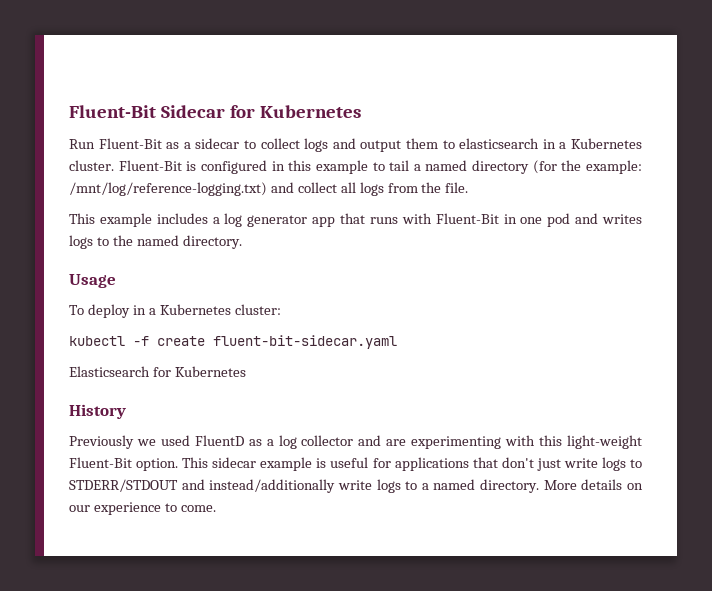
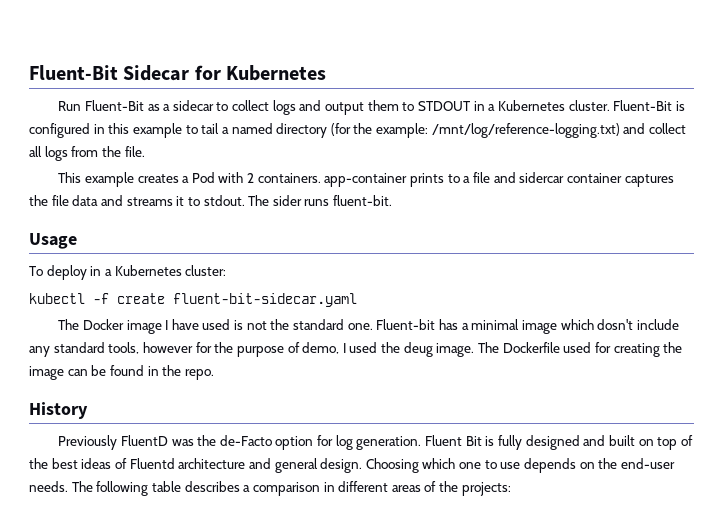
- Run Fluent-Bit as a sidecar to collect logs and output them to elasticsearch in a Kubernetes cluster.
+ Run Fluent-Bit as a sidecar to collect logs and output them to STDOUT in a Kubernetes cluster.
- This example includes a log generator app that runs with Fluent-Bit in one pod and writes logs to the named directory.
+ This example creates a Pod with 2 containers. app-container prints to a file and sidercar container captures the file data and streams it to stdout. The sider runs fluent-bit.
- Elasticsearch for Kubernetes
+ The Docker image I have used is not the standard one. Fluent-bit has a minimal image which dosn't include any standard tools, however for the purpose of demo, I used the deug image. The Dockerfile used for creating the image can be found in the repo.
  History
- Previously we used FluentD as a log collector and are experimenting with this light-weight Fluent-Bit option. This sidecar example is useful for applications that don't just write logs to STDERR/STDOUT and instead/additionally write logs to a named directory. More details on our experience to come.
+ Previously FluentD was the de-Facto option for log generation. Fluent Bit is fully designed and built on top of the best ideas of Fluentd architecture and general design. Choosing which one to use depends on the end-user needs. The following table describes a comparison in different areas of the projects:

